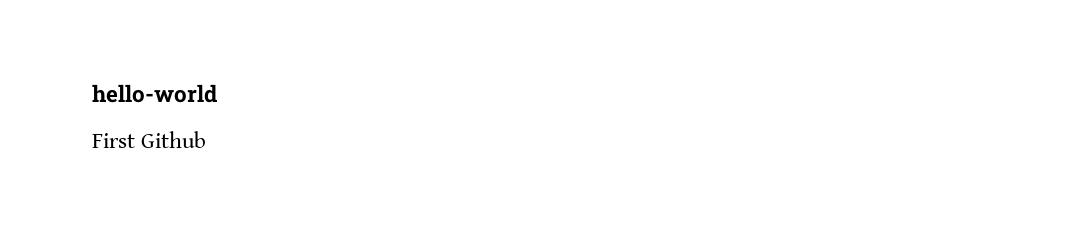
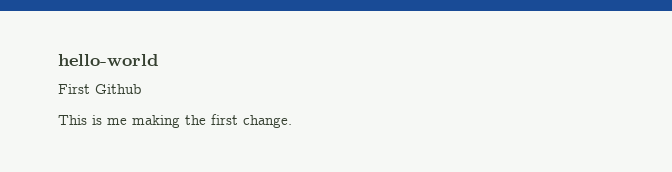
+ This is me making the first change.

